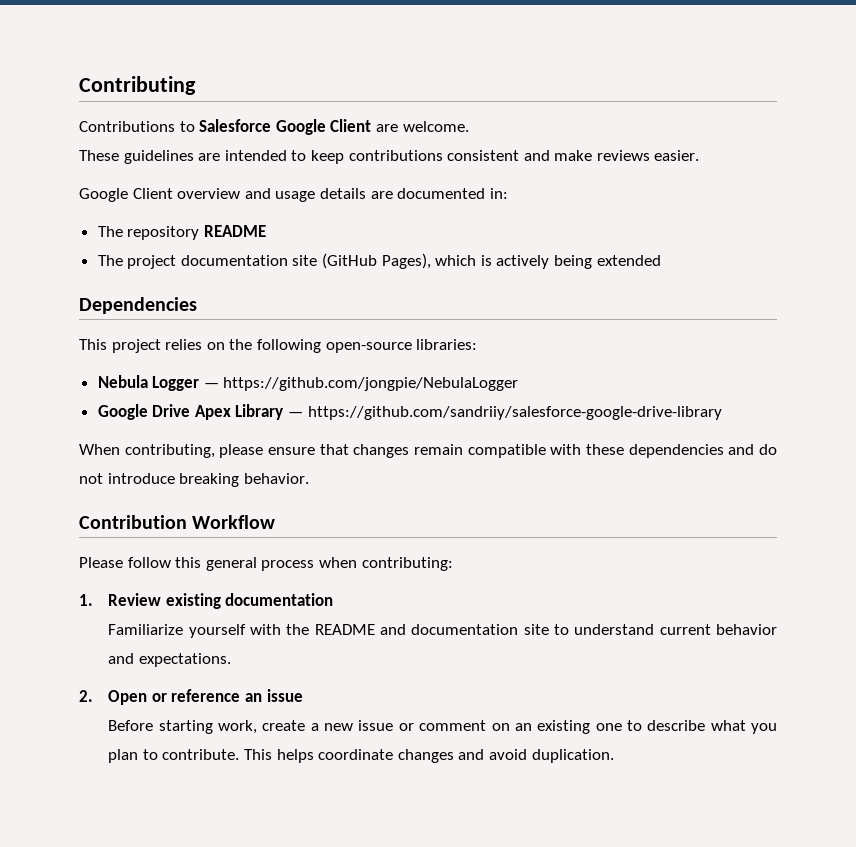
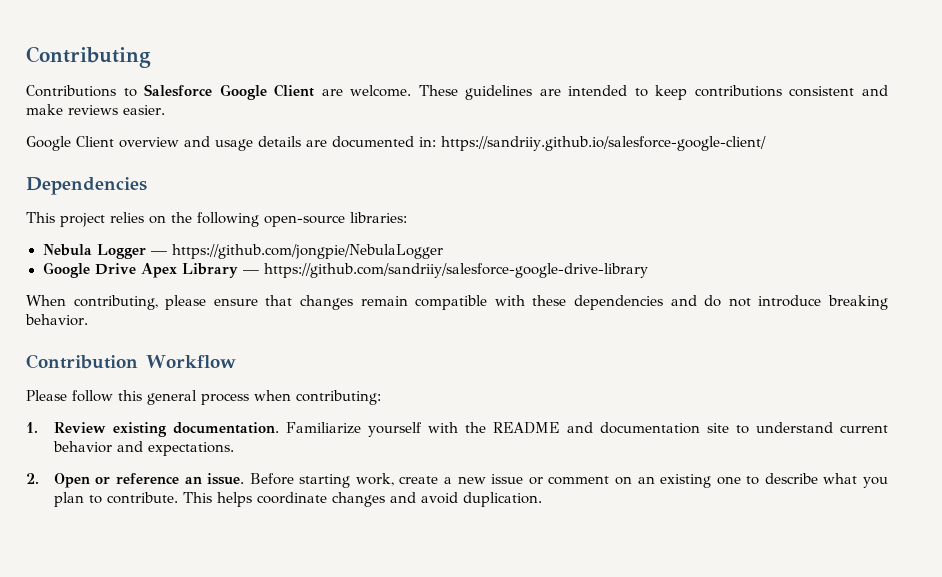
- Contributions to Salesforce Google Client are welcome.
- These guidelines are intended to keep contributions consistent and make reviews easier.
+ Contributions to Salesforce Google Client are welcome. These guidelines are intended to keep contributions consistent and make reviews easier.
- Google Client overview and usage details are documented in:
- The repository README
- The project documentation site (GitHub Pages), which is actively being extended
+ Google Client overview and usage details are documented in: https://sandriiy.github.io/salesforce-google-client/
- 1. Review existing documentation
- Familiarize yourself with the README and documentation site to understand current behavior and expectations.
+ 1. Review existing documentation. Familiarize yourself with the README and documentation site to understand current behavior and expectations.
- 2. Open or reference an issue
- Before starting work, create a new issue or comment on an existing one to describe what you plan to contribute.
+ 2. Open or reference an issue. Before starting work, create a new issue or comment on an existing one to describe what you plan to contribute.

